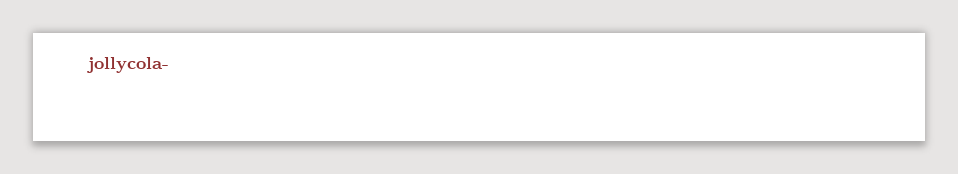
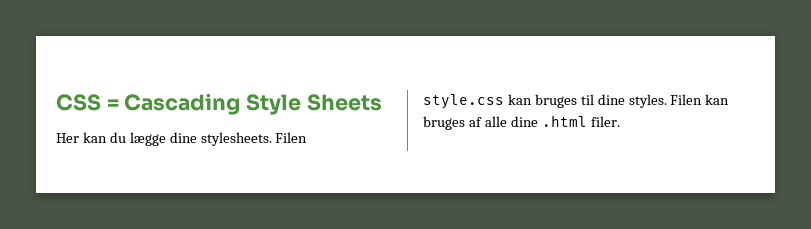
- jollycola-
+ CSS = Cascading Style Sheets
+ Her kan du lægge dine stylesheets. Filen style.css kan bruges til dine styles. Filen kan bruges af alle dine .html filer.

